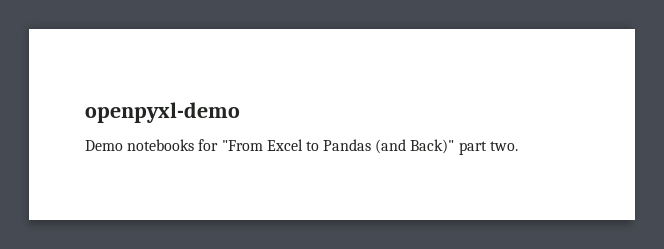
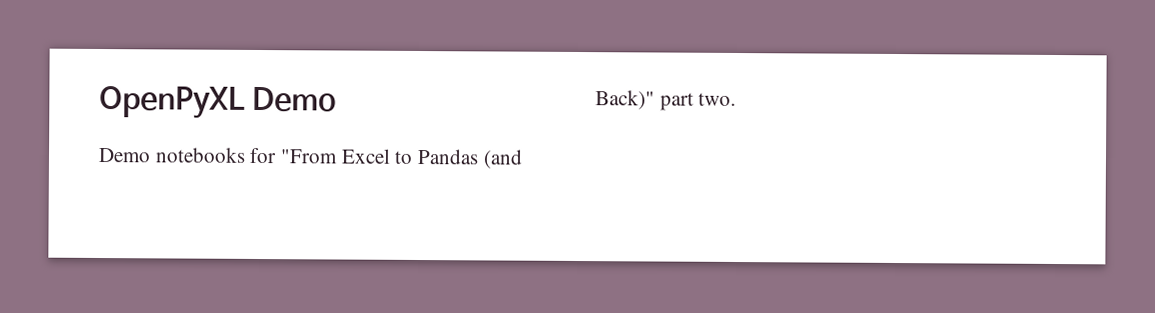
- openpyxl-demo
+ OpenPyXL Demo

